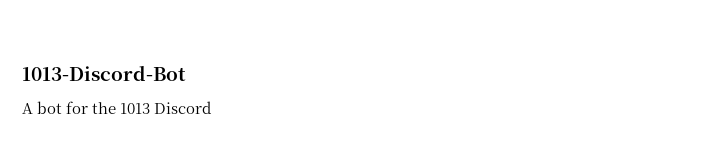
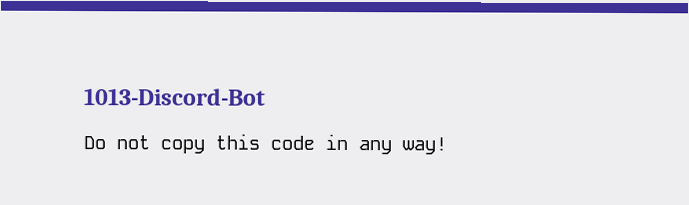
- A bot for the 1013 Discord
+ Do not copy this code in any way!

